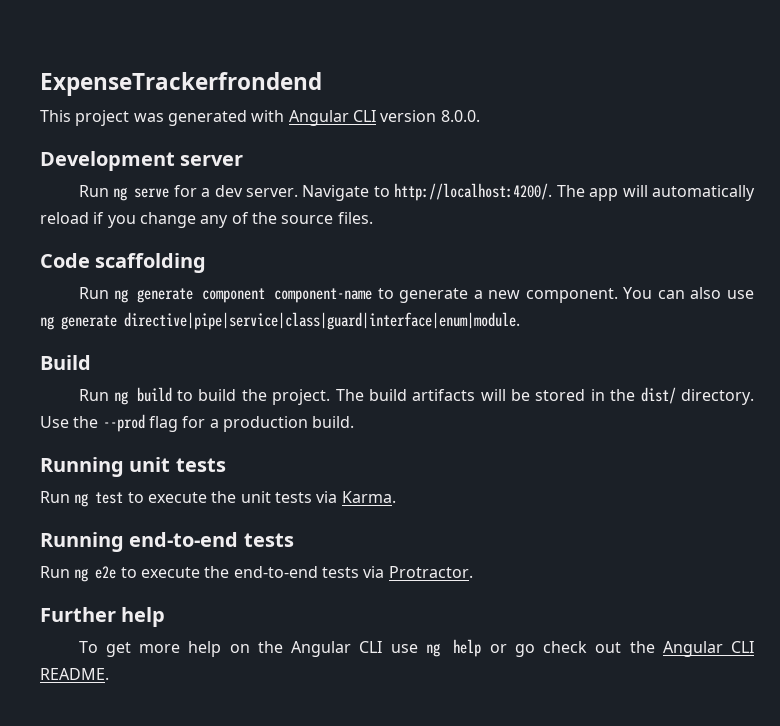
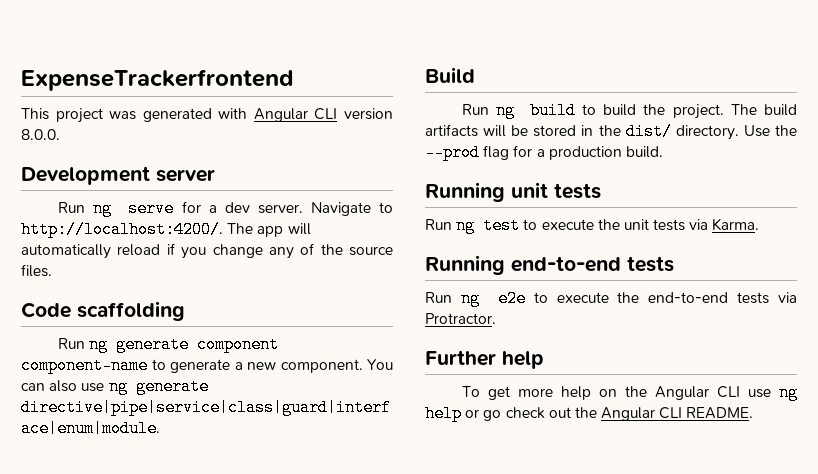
- ExpenseTrackerfrondend
+ ExpenseTrackerfrontend

